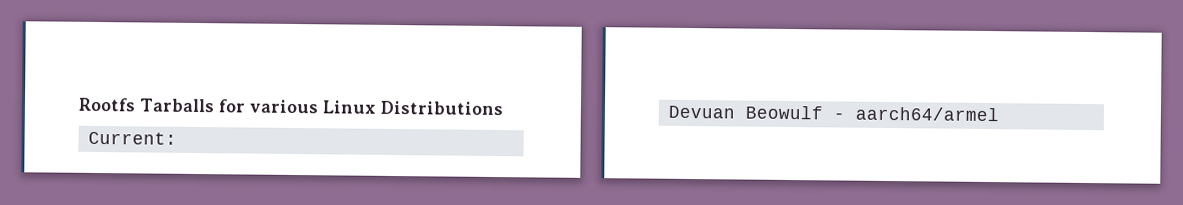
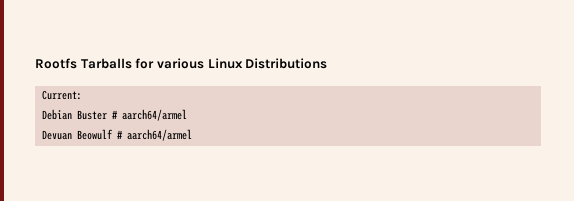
+ Debian Buster # aarch64/armel
- Devuan Beowulf - aarch64/armel
+ Devuan Beowulf # aarch64/armel

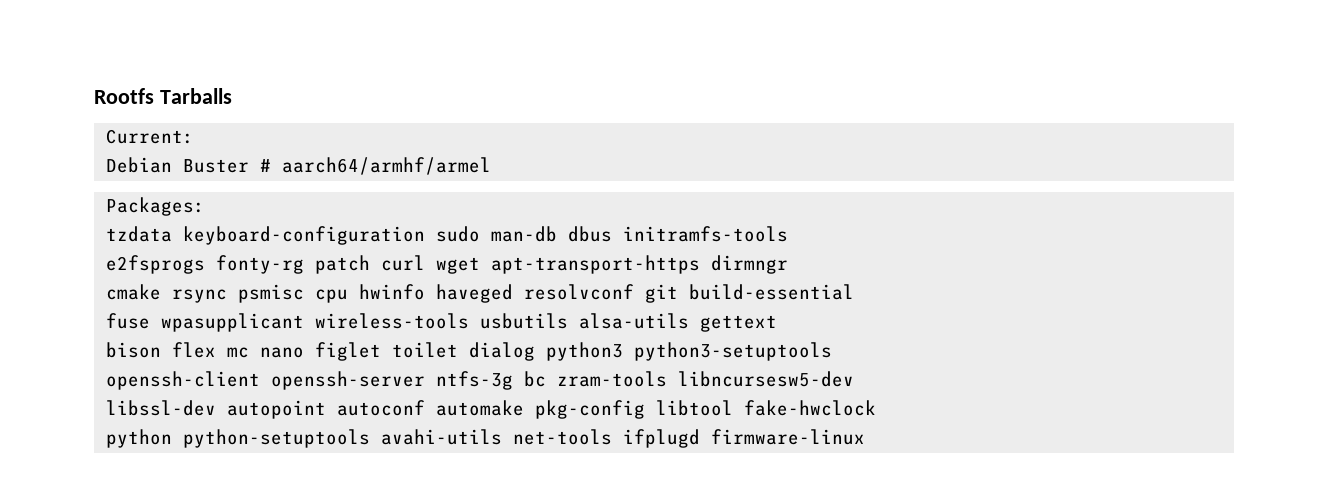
- Rootfs Tarballs for various Linux Distributions
+ Rootfs Tarballs
- Debian Buster # aarch64/armel
- Devuan Beowulf # aarch64/armel
+ Debian Buster # aarch64/armhf/armel
+ Packages:
+ tzdata keyboard-configuration sudo man-db dbus initramfs-tools
+ e2fsprogs fonty-rg patch curl wget apt-transport-https dirmngr
+ cmake rsync psmisc cpu hwinfo haveged resolvconf git build-essential
+ fuse wpasupplicant wireless-tools usbutils alsa-utils gettext
+ bison flex mc nano figlet toilet dialog python3 python3-setuptools
+ openssh-client openssh-server ntfs-3g bc zram-tools libncursesw5-dev
+ libssl-dev autopoint autoconf automake pkg-config libtool fake-hwclock
+ python python-setuptools avahi-utils net-tools ifplugd firmware-linux

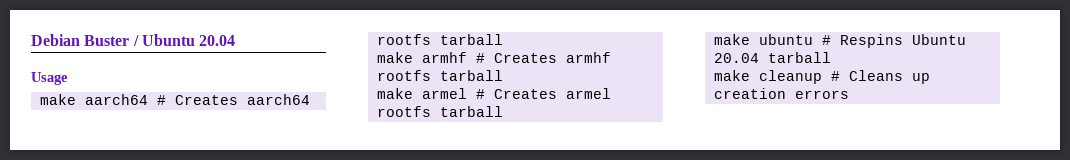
- Rootfs Tarballs
- Current:
- Debian Buster # aarch64/armhf/armel
- Packages:
- tzdata keyboard-configuration sudo man-db dbus initramfs-tools
- e2fsprogs fonty-rg patch curl wget apt-transport-https dirmngr
- cmake rsync psmisc cpu hwinfo haveged resolvconf git build-essential
- fuse wpasupplicant wireless-tools usbutils alsa-utils gettext
- bison flex mc nano figlet toilet dialog python3 python3-setuptools
- openssh-client openssh-server ntfs-3g bc zram-tools libncursesw5-dev
- libssl-dev autopoint autoconf automake pkg-config libtool fake-hwclock
- python python-setuptools avahi-utils net-tools ifplugd firmware-linux
+ Debian Buster / Ubuntu 20.04
+ Usage
+ make aarch64 # Creates aarch64 rootfs tarball
+ make armhf # Creates armhf rootfs tarball
+ make armel # Creates armel rootfs tarball
+ make ubuntu # Respins Ubuntu 20.04 tarball
+ make cleanup # Cleans up creation errors

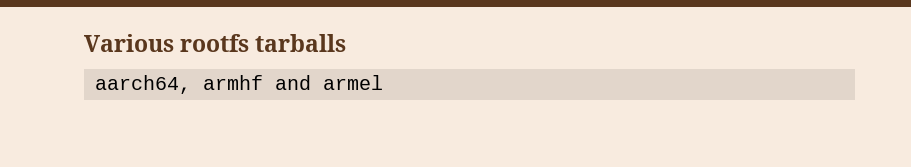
- Debian Buster / Ubuntu 20.04
- Usage
- make aarch64 # Creates aarch64 rootfs tarball
- make armhf # Creates armhf rootfs tarball
- make armel # Creates armel rootfs tarball
- make ubuntu # Respins Ubuntu 20.04 tarball
- make cleanup # Cleans up creation errors
+ Various rootfs tarballs
+ aarch64, armhf and armel

